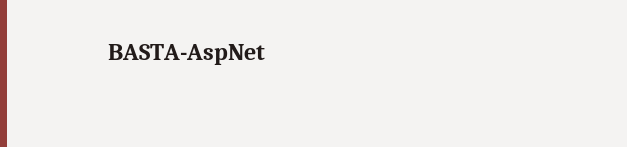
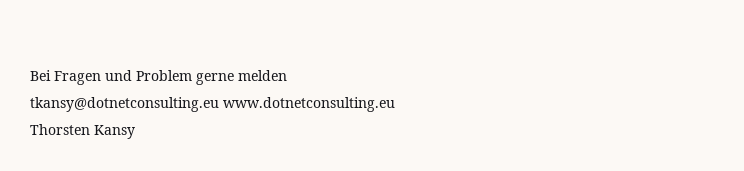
- BASTA-AspNet
+ Bei Fragen und Problem gerne melden
+ tkansy@dotnetconsulting.eu www.dotnetconsulting.eu
+ Thorsten Kansy

